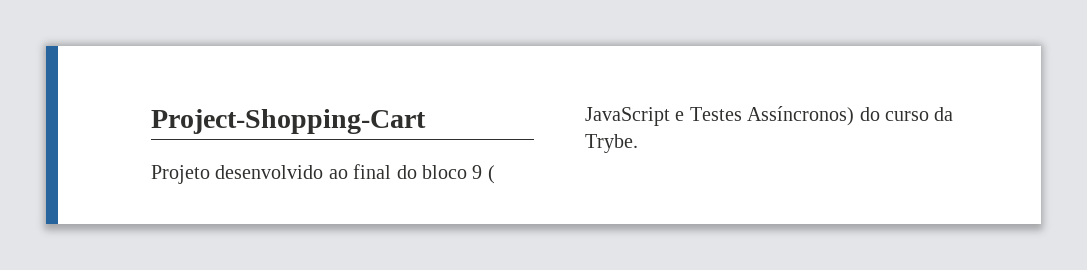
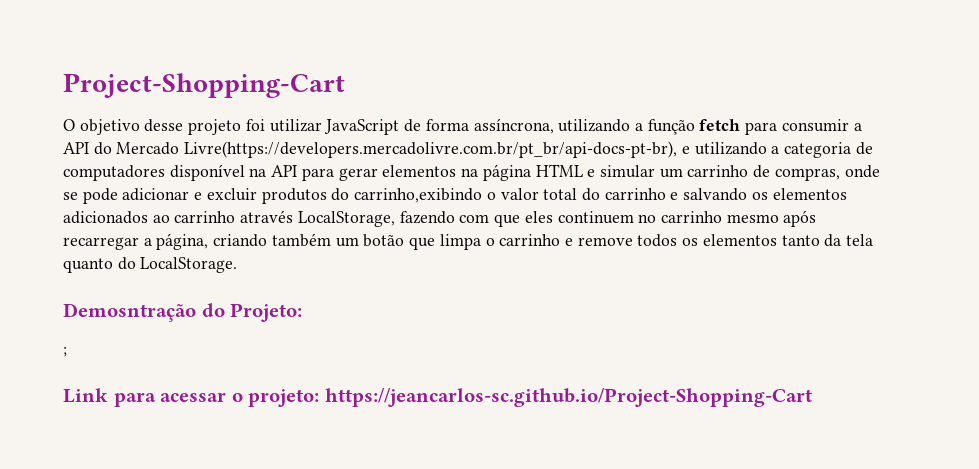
- Projeto desenvolvido ao final do bloco 9 ( JavaScript e Testes Assíncronos) do curso da Trybe.
+ O objetivo desse projeto foi utilizar JavaScript de forma assíncrona, utilizando a função fetch para consumir a API do Mercado Livre(https://developers.mercadolivre.com.br/pt_br/api-docs-pt-br), e utilizando a categoria de computadores disponível na API para gerar elementos na página HTML e simular um carrinho de compras, onde se pode adicionar e excluir produtos do carrinho,exibindo o valor total do carrinho e salvando os elementos adicionados ao carrinho através LocalStorage, fazendo com que eles continuem no carrinho mesmo após recarregar a página, criando também um botão que limpa o carrinho e remove todos os elementos tanto da tela quanto do LocalStorage.
+ Demosntração do Projeto:
+ ;
+ Link para acessar o projeto: https://jeancarlos-sc.github.io/Project-Shopping-Cart

